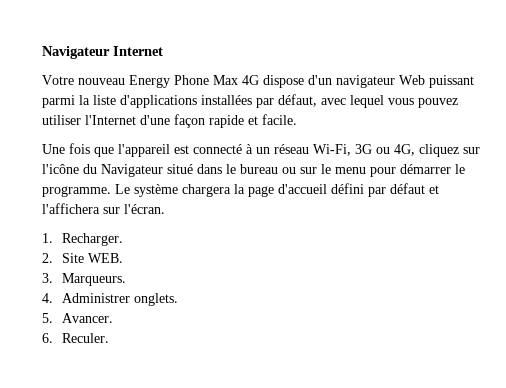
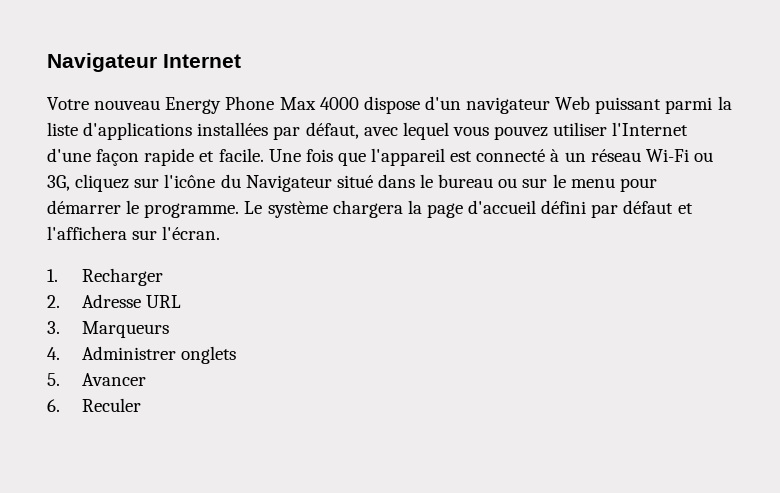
- Votre nouveau Energy Phone Max 4G dispose d'un navigateur Web puissant parmi la liste d'applications installées par défaut, avec lequel vous pouvez utiliser l'Internet d'une façon rapide et facile.
- Une fois que l'appareil est connecté à un réseau Wi-Fi, 3G ou 4G, cliquez sur l'icône du Navigateur situé dans le bureau ou sur le menu pour démarrer le programme.
+ Votre nouveau Energy Phone Max 4000 dispose d'un navigateur Web puissant parmi la liste d'applications installées par défaut, avec lequel vous pouvez utiliser l'Internet d'une façon rapide et facile. Une fois que l'appareil est connecté à un réseau Wi-Fi ou 3G, cliquez sur l'icône du Navigateur situé dans le bureau ou sur le menu pour démarrer le programme.
- 1. Recharger.
+ 1. Recharger
- 2. Site WEB.
+ 2. Adresse URL
- 3. Marqueurs.
+ 3. Marqueurs
- 4. Administrer onglets.
+ 4. Administrer onglets
- 5. Avancer.
+ 5. Avancer
- 6. Reculer.
+ 6. Reculer

